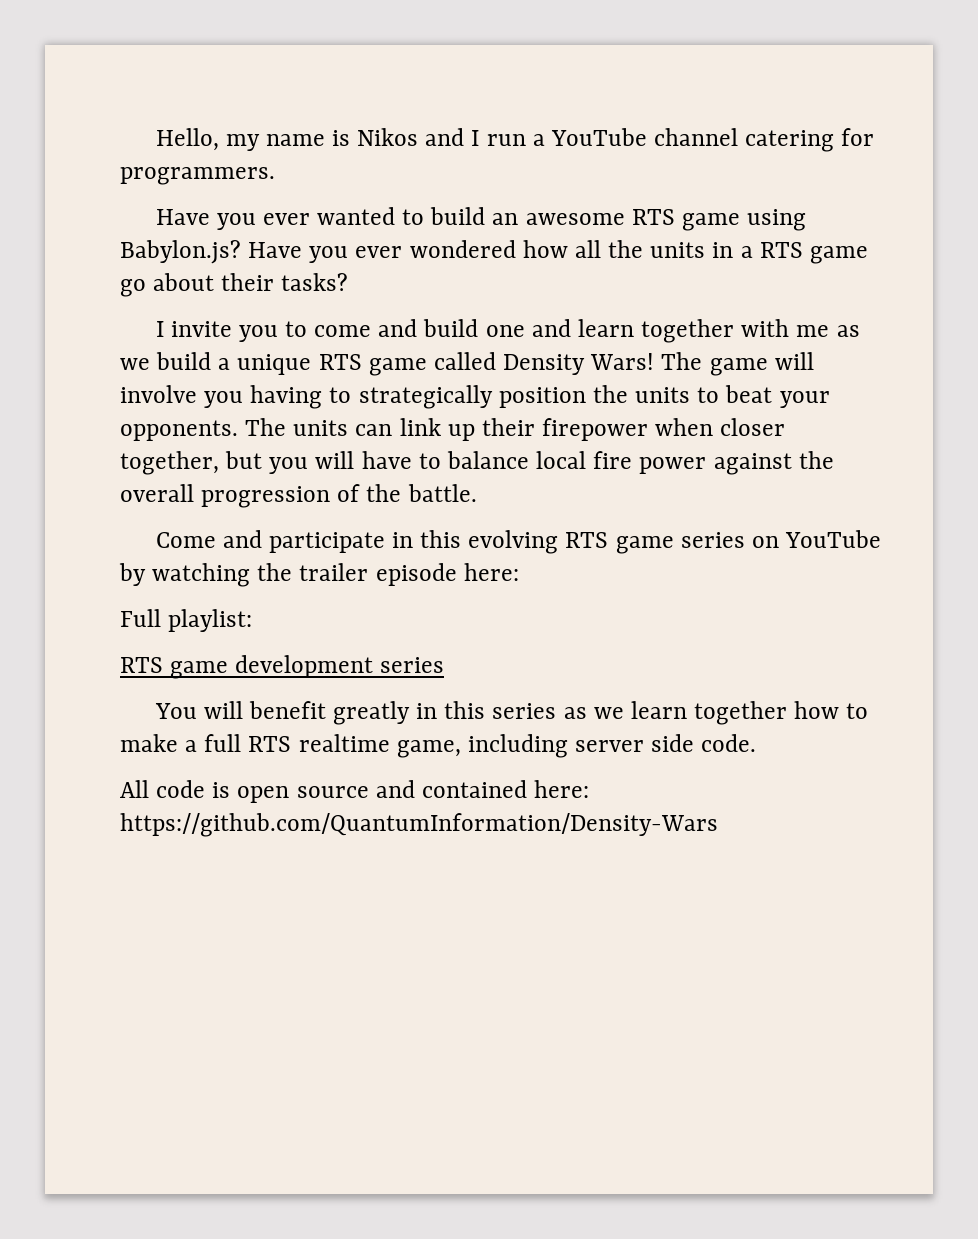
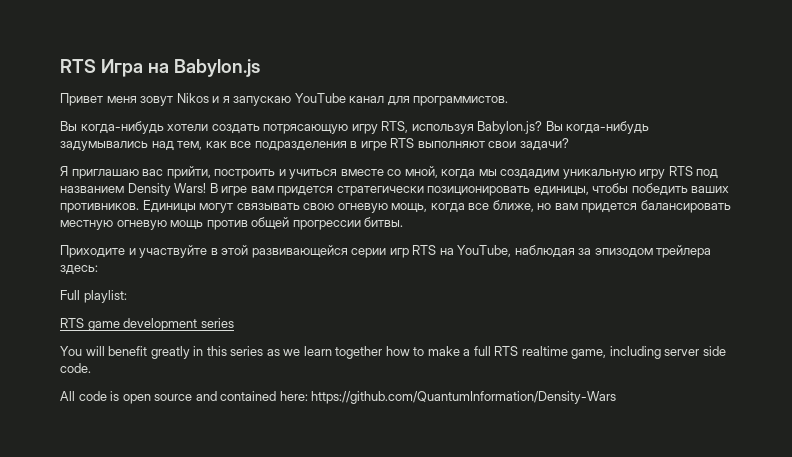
- Hello, my name is Nikos and I run a YouTube channel catering for programmers.
- Have you ever wanted to build an awesome RTS game using Babylon.js? Have you ever wondered how all the units in a RTS game go about their tasks?
- I invite you to come and build one and learn together with me as we build a unique RTS game called Density Wars! The game will involve you having to strategically position the units to beat your opponents. The units can link up their firepower when closer together, but you will have to balance local fire power against the overall progression of the battle.
- Come and participate in this evolving RTS game series on YouTube by watching the trailer episode here:
+ RTS Игра на Babylon.js
+ Привет меня зовут Nikos и я запускаю YouTube канал для программистов.
+ Вы когда-нибудь хотели создать потрясающую игру RTS, используя Babylon.js? Вы когда-нибудь задумывались над тем, как все подразделения в игре RTS выполняют свои задачи?
+ Я приглашаю вас прийти, построить и учиться вместе со мной, когда мы создадим уникальную игру RTS под названием Density Wars! В игре вам придется стратегически позиционировать единицы, чтобы победить ваших противников. Единицы могут связывать свою огневую мощь, когда все ближе, но вам придется балансировать местную огневую мощь против общей прогрессии битвы.
+ Приходите и участвуйте в этой развивающейся серии игр RTS на YouTube, наблюдая за эпизодом трейлера здесь:

